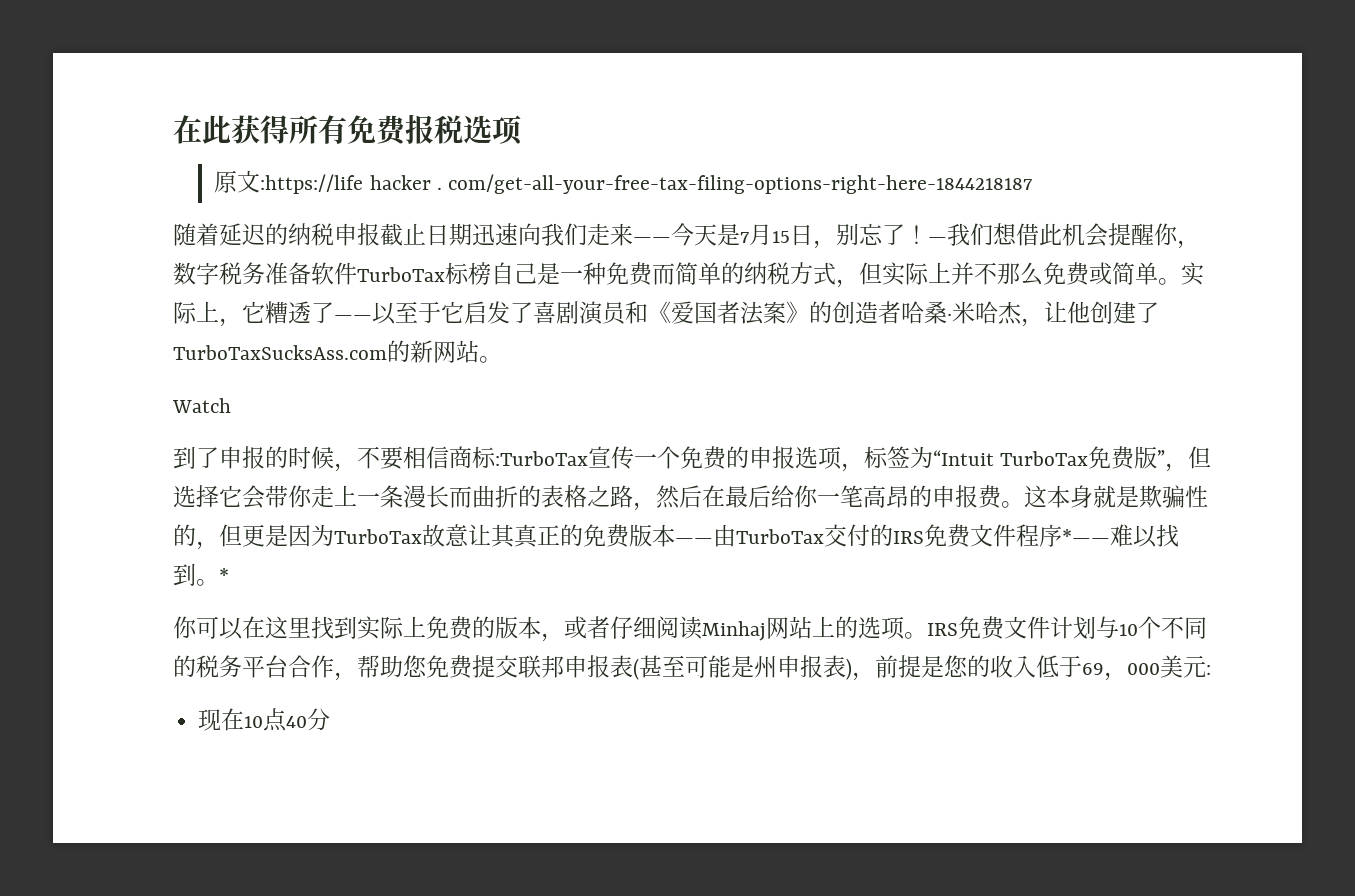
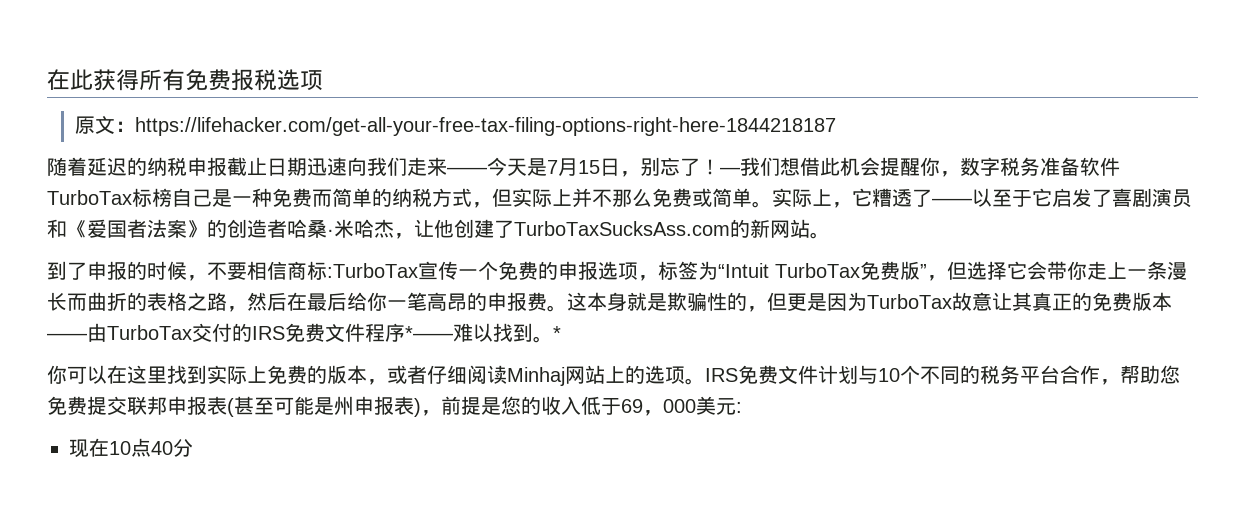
- 原文:https://life hacker . com/get-all-your-free-tax-filing-options-right-here-1844218187
+ 原文：https://lifehacker.com/get-all-your-free-tax-filing-options-right-here-1844218187
- Watch

